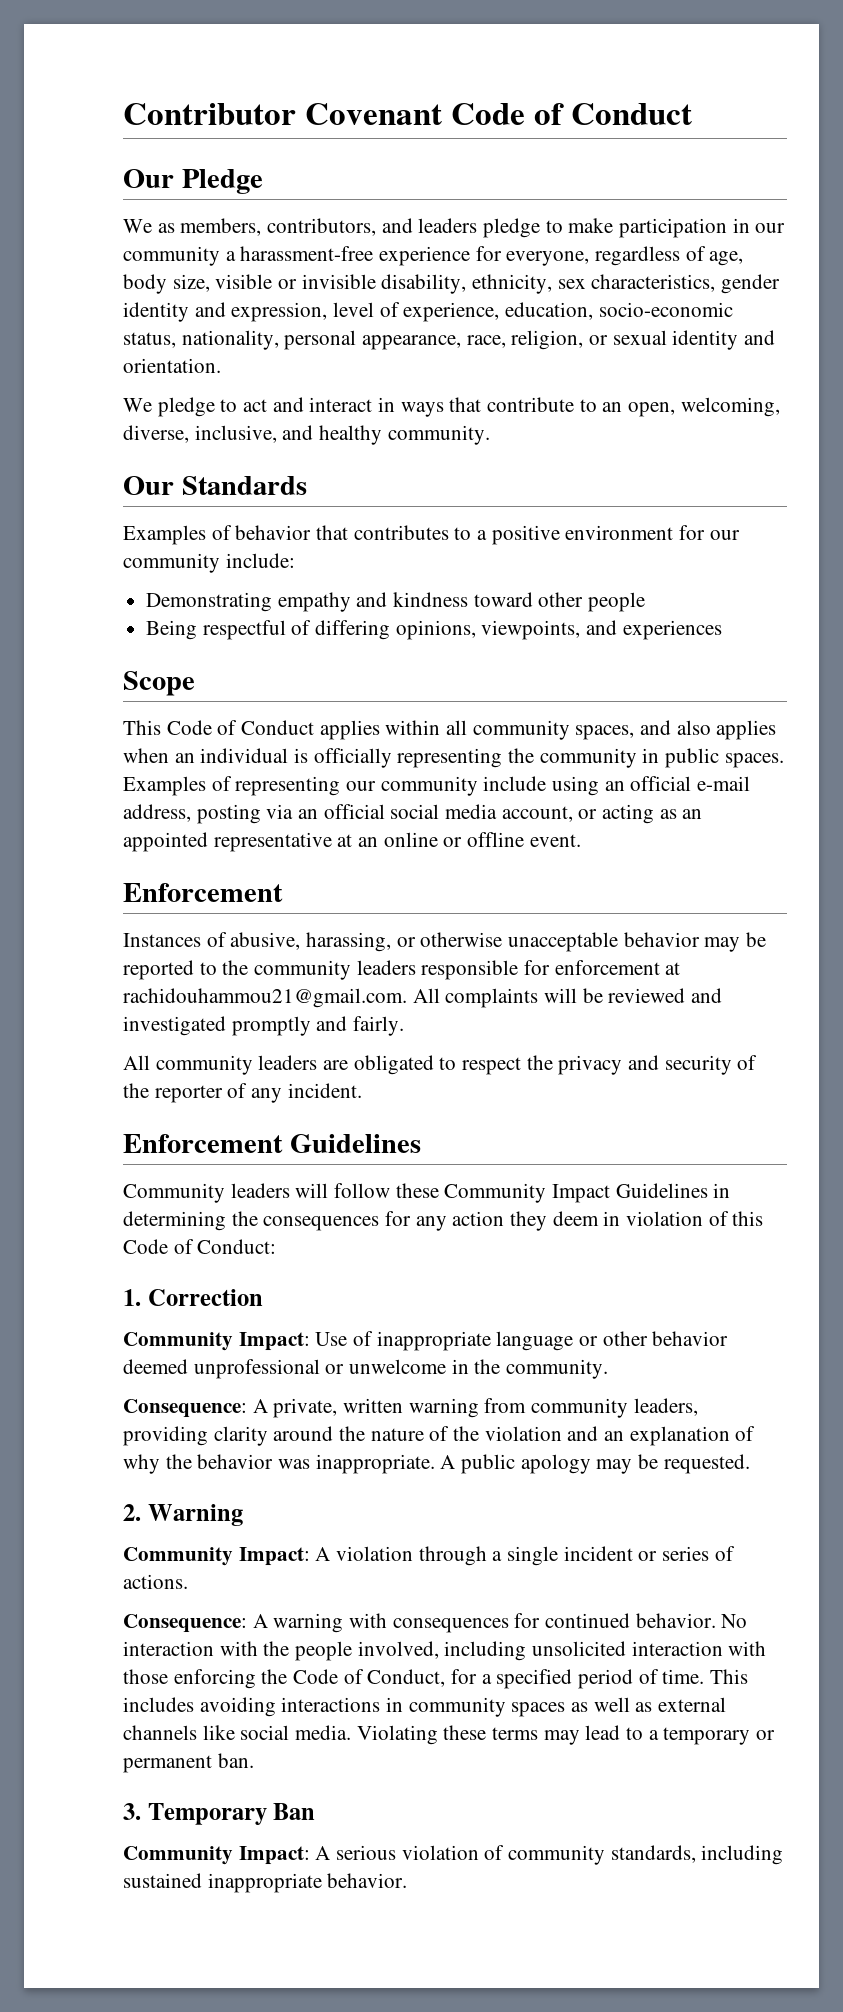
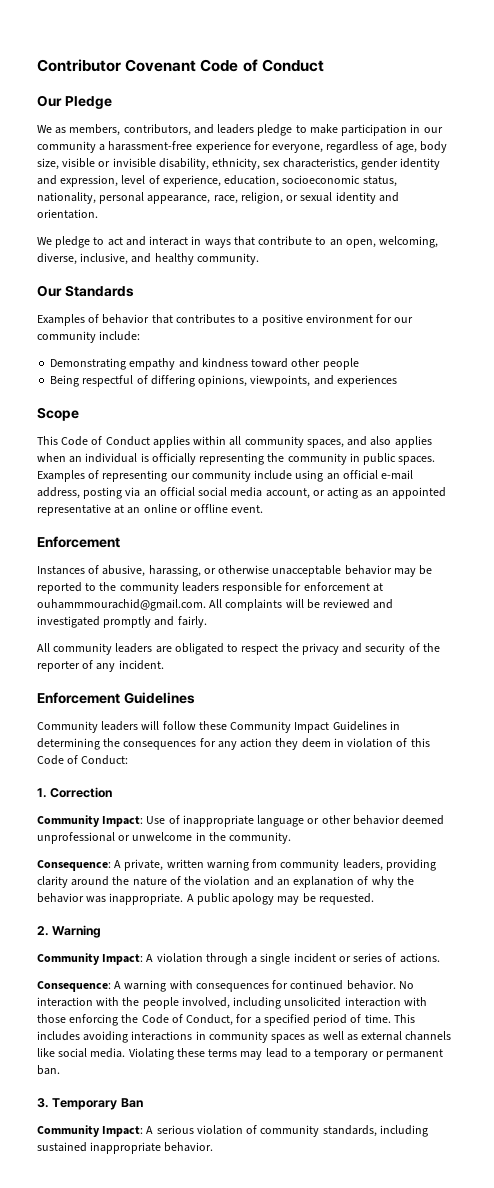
- We as members, contributors, and leaders pledge to make participation in our community a harassment-free experience for everyone, regardless of age, body size, visible or invisible disability, ethnicity, sex characteristics, gender identity and expression, level of experience, education, socio-economic status, nationality, personal appearance, race, religion, or sexual identity and orientation.
+ We as members, contributors, and leaders pledge to make participation in our community a harassment-free experience for everyone, regardless of age, body size, visible or invisible disability, ethnicity, sex characteristics, gender identity and expression, level of experience, education, socioeconomic status, nationality, personal appearance, race, religion, or sexual identity and orientation.
- Instances of abusive, harassing, or otherwise unacceptable behavior may be reported to the community leaders responsible for enforcement at rachidouhammou21@gmail.com. All complaints will be reviewed and investigated promptly and fairly.
+ Instances of abusive, harassing, or otherwise unacceptable behavior may be reported to the community leaders responsible for enforcement at ouhammmourachid@gmail.com. All complaints will be reviewed and investigated promptly and fairly.

